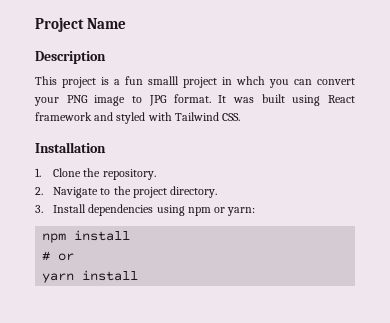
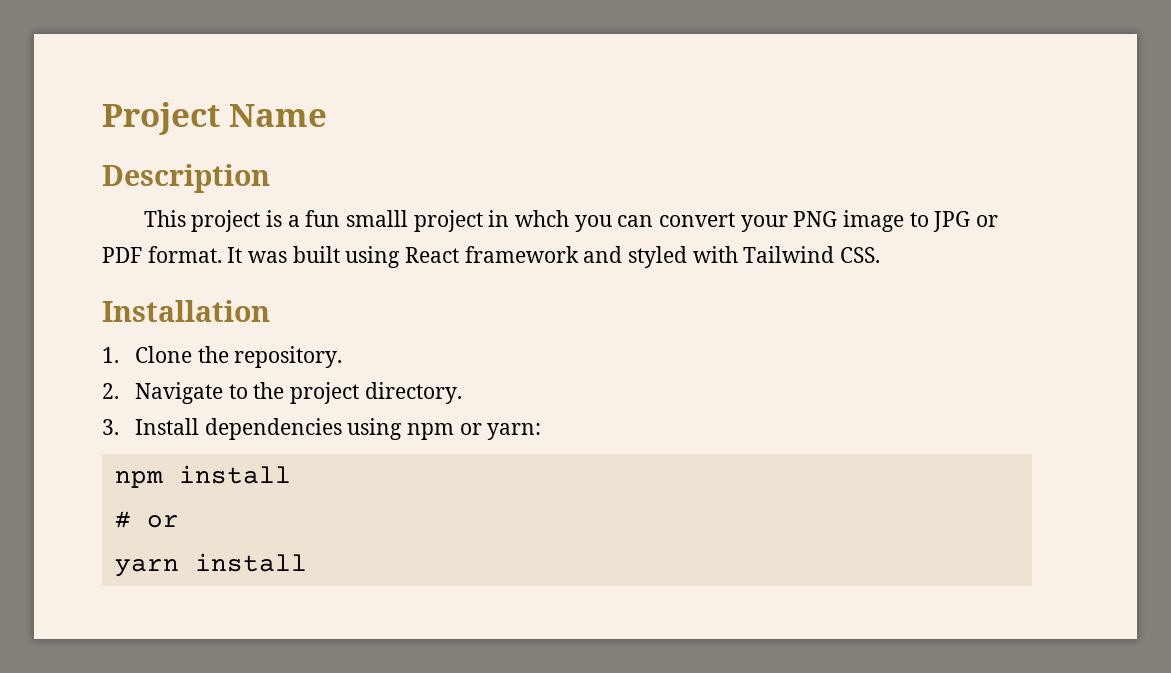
- This project is a fun smalll project in whch you can convert your PNG image to JPG format.
+ This project is a fun smalll project in whch you can convert your PNG image to JPG or PDF format.

